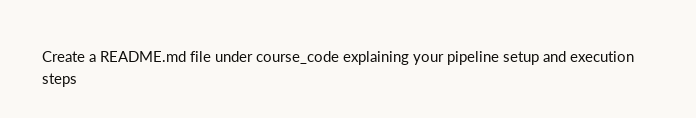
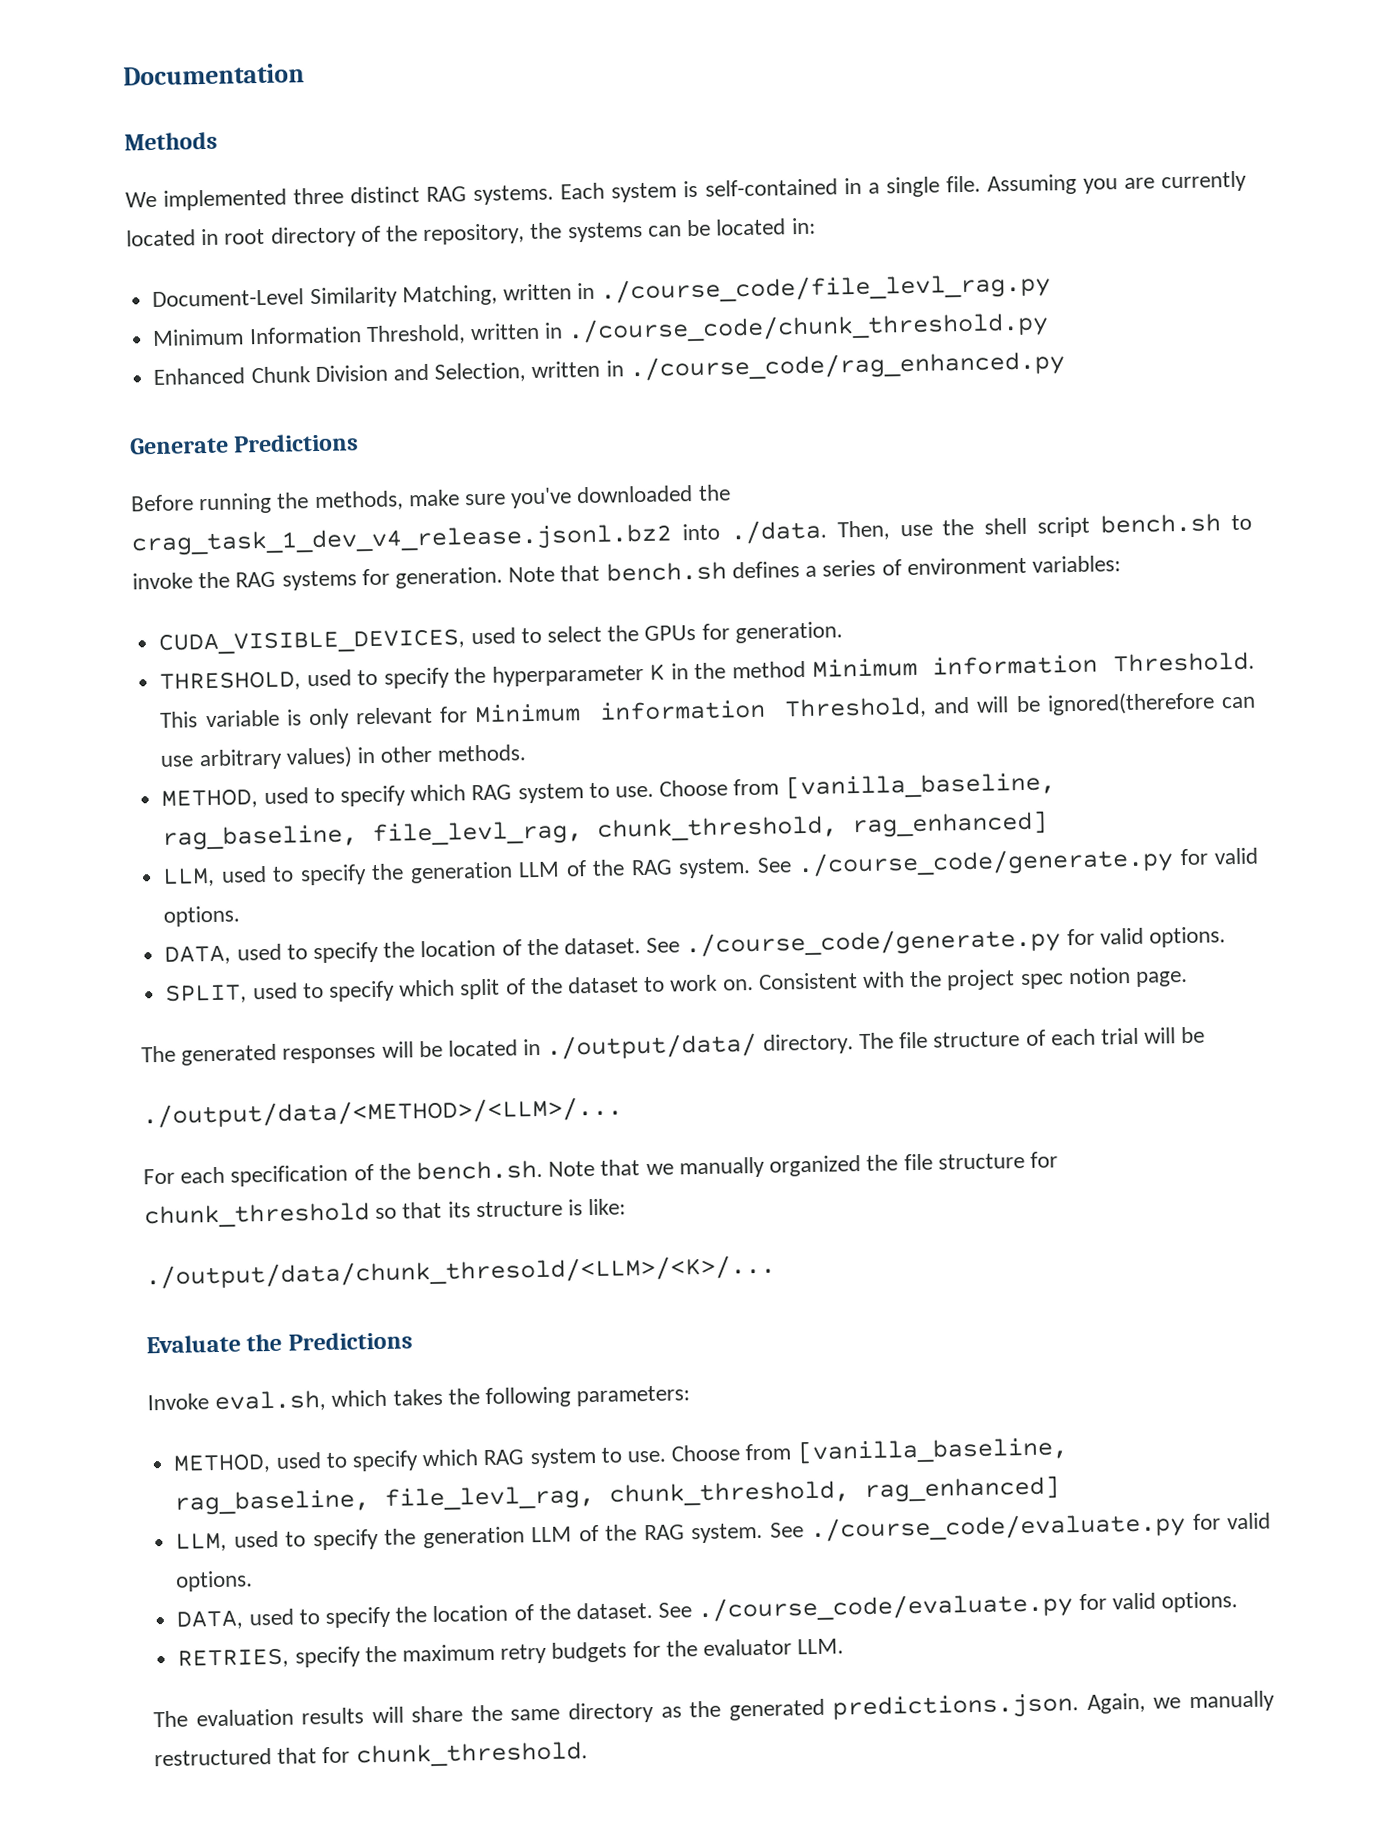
- Create a README.md file under course_code explaining your pipeline setup and execution steps
+ Documentation
+ Methods
+ We implemented three distinct RAG systems. Each system is self-contained in a single file. Assuming you are currently located in root directory of the repository, the systems can be located in:
+ Document-Level Similarity Matching, written in ./course_code/file_levl_rag.py
+ Minimum Information Threshold, written in ./course_code/chunk_threshold.py
+ Enhanced Chunk Division and Selection, written in ./course_code/rag_enhanced.py
+ Generate Predictions
+ Before running the methods, make sure you've downloaded the crag_task_1_dev_v4_release.jsonl.bz2 into ./data. Then, use the shell script bench.sh to invoke the RAG systems for generation. Note that bench.sh defines a series of environment variables:
+ CUDA_VISIBLE_DEVICES, used to select the GPUs for generation.
+ THRESHOLD, used to specify the hyperparameter K in the method Minimum information Threshold. This variable is only relevant for Minimum information Threshold, and will be ignored(therefore can use arbitrary values) in other methods.
+ METHOD, used to specify which RAG system to use. Choose from [vanilla_baseline, rag_baseline, file_levl_rag, chunk_threshold, rag_enhanced]
+ LLM, used to specify the generation LLM of the RAG system. See ./course_code/generate.py for valid options.
+ DATA, used to specify the location of the dataset. See ./course_code/generate.py for valid options.
+ SPLIT, used to specify which split of the dataset to work on. Consistent with the project spec notion page.
+ The generated responses will be located in ./output/data/ directory. The file structure of each trial will be
+ ./output/data/<METHOD>/<LLM>/...
+ For each specification of the bench.sh. Note that we manually organized the file structure for chunk_threshold so that its structure is like:
+ ./output/data/chunk_thresold/<LLM>/<K>/...
+ Evaluate the Predictions
+ Invoke eval.sh, which takes the following parameters:
+ METHOD, used to specify which RAG system to use. Choose from [vanilla_baseline, rag_baseline, file_levl_rag, chunk_threshold, rag_enhanced]
+ LLM, used to specify the generation LLM of the RAG system. See ./course_code/evaluate.py for valid options.
+ DATA, used to specify the location of the dataset. See ./course_code/evaluate.py for valid options.
+ RETRIES, specify the maximum retry budgets for the evaluator LLM.
+ The evaluation results will share the same directory as the generated predictions.json. Again, we manually restructured that for chunk_threshold.

